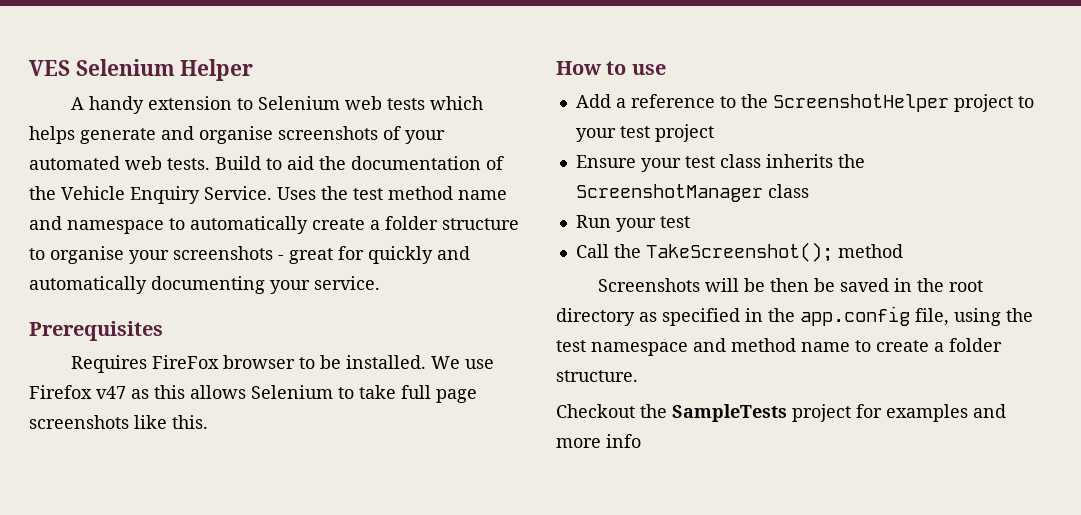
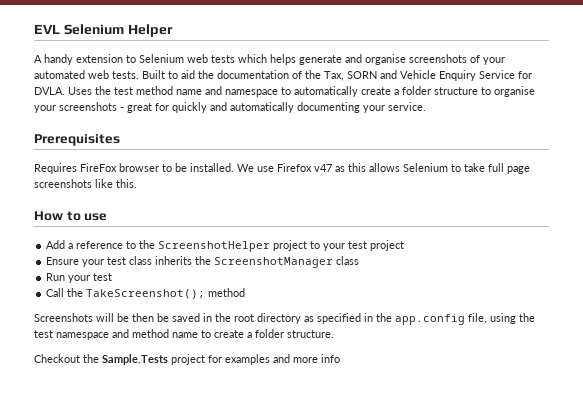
- VES Selenium Helper
+ EVL Selenium Helper
- Build to aid the documentation of the Vehicle Enquiry Service.
+ Built to aid the documentation of the Tax, SORN and Vehicle Enquiry Service for DVLA.
- Checkout the SampleTests project for examples and more info
+ Checkout the Sample.Tests project for examples and more info

